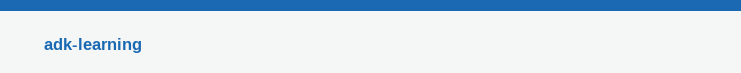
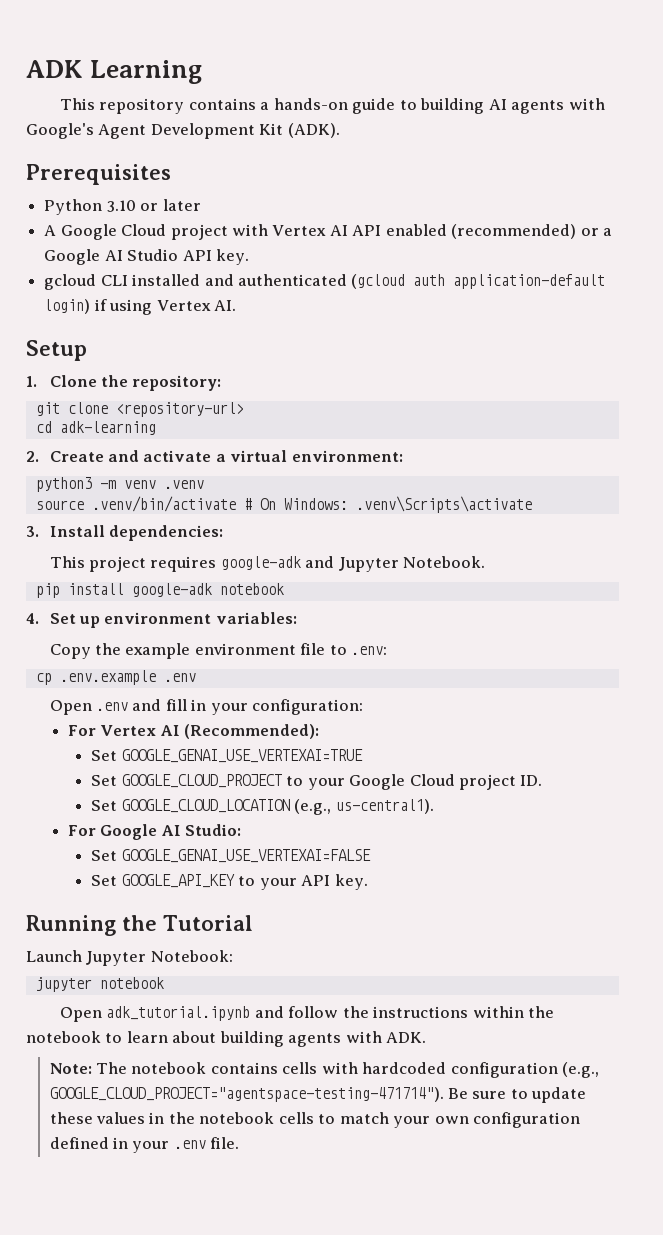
- adk-learning
+ ADK Learning
+ This repository contains a hands-on guide to building AI agents with Google's Agent Development Kit (ADK).
+ Prerequisites
+ Python 3.10 or later
+ A Google Cloud project with Vertex AI API enabled (recommended) or a Google AI Studio API key.
+ gcloud CLI installed and authenticated (gcloud auth application-default login) if using Vertex AI.
+ Setup
+ 1. Clone the repository:
+ git clone <repository-url>
+ cd adk-learning
+ 2. Create and activate a virtual environment:
+ python3 -m venv .venv
+ source .venv/bin/activate # On Windows: .venv\Scripts\activate
+ 3. Install dependencies:
+ This project requires google-adk and Jupyter Notebook.
+ pip install google-adk notebook
+ 4. Set up environment variables:
+ Copy the example environment file to .env:
+ cp .env.example .env
+ Open .env and fill in your configuration:
+ For Vertex AI (Recommended):
+ Set GOOGLE_GENAI_USE_VERTEXAI=TRUE
+ Set GOOGLE_CLOUD_PROJECT to your Google Cloud project ID.
+ Set GOOGLE_CLOUD_LOCATION (e.g., us-central1).
+ For Google AI Studio:
+ Set GOOGLE_GENAI_USE_VERTEXAI=FALSE
+ Set GOOGLE_API_KEY to your API key.
+ Running the Tutorial
+ Launch Jupyter Notebook:
+ jupyter notebook
+ Open adk_tutorial.ipynb and follow the instructions within the notebook to learn about building agents with ADK.
+ Note: The notebook contains cells with hardcoded configuration (e.g., GOOGLE_CLOUD_PROJECT="agentspace-testing-471714"). Be sure to update these values in the notebook cells to match your own configuration defined in your .env file.

